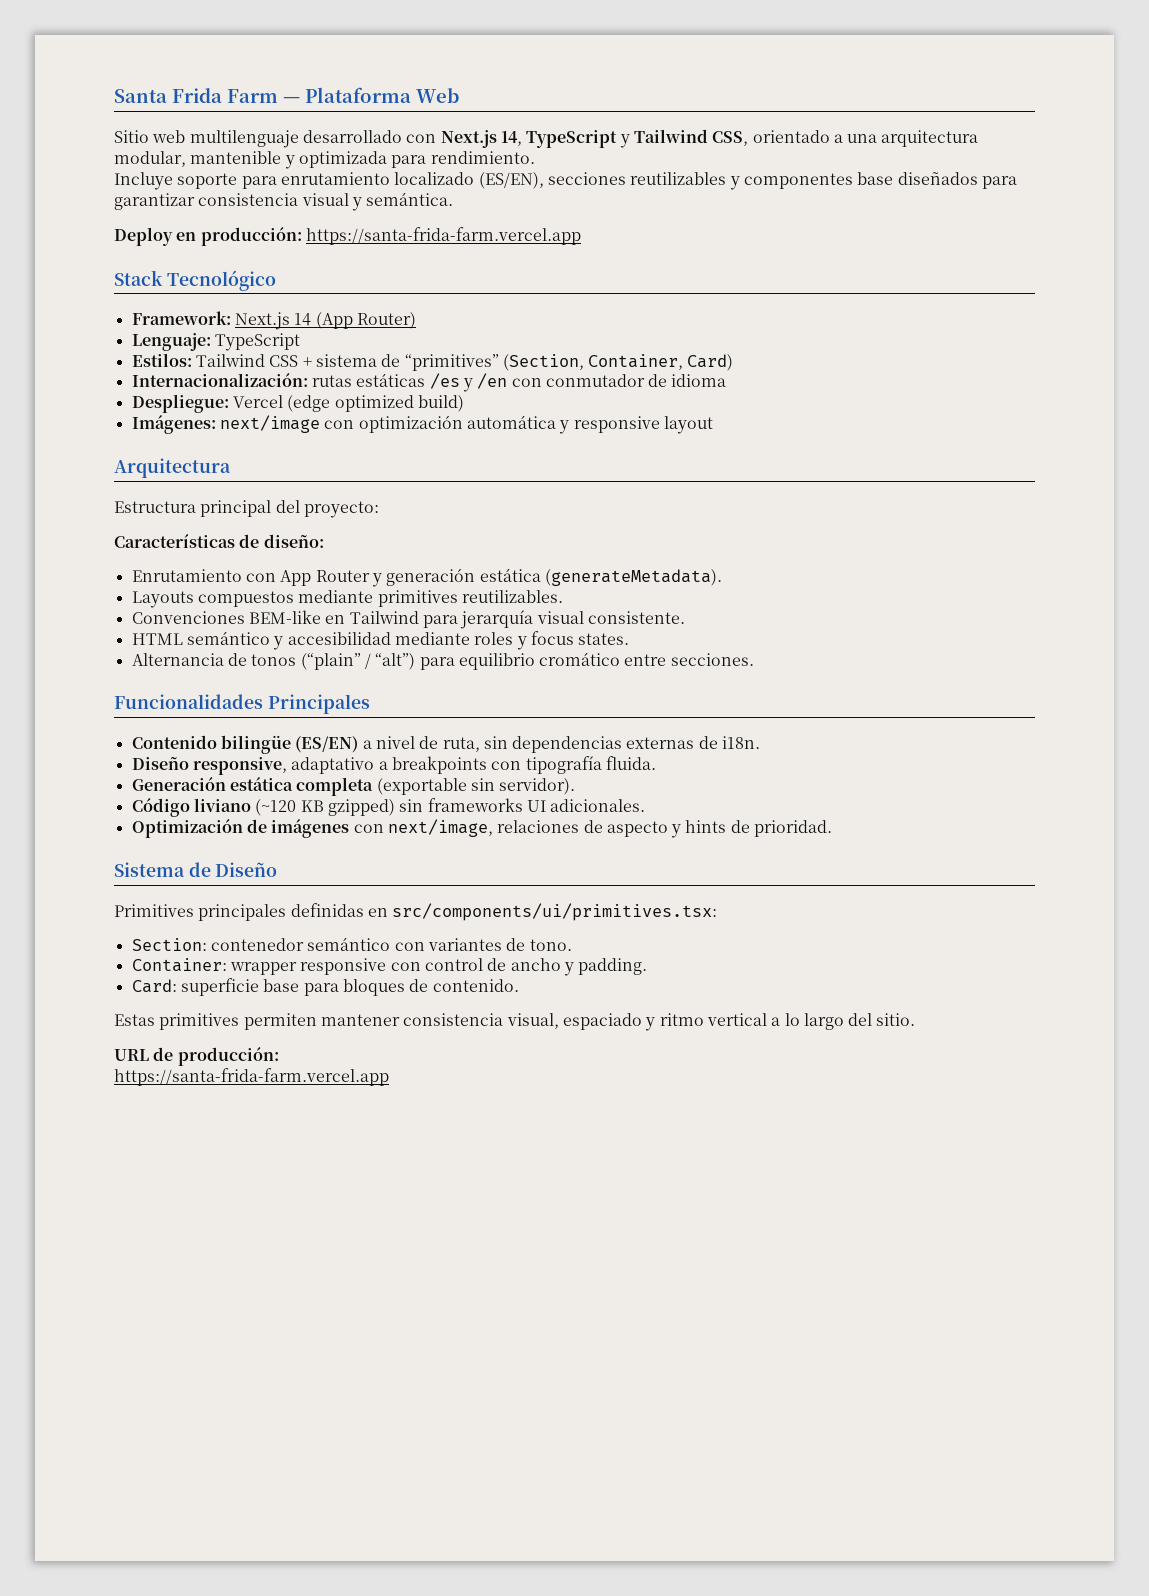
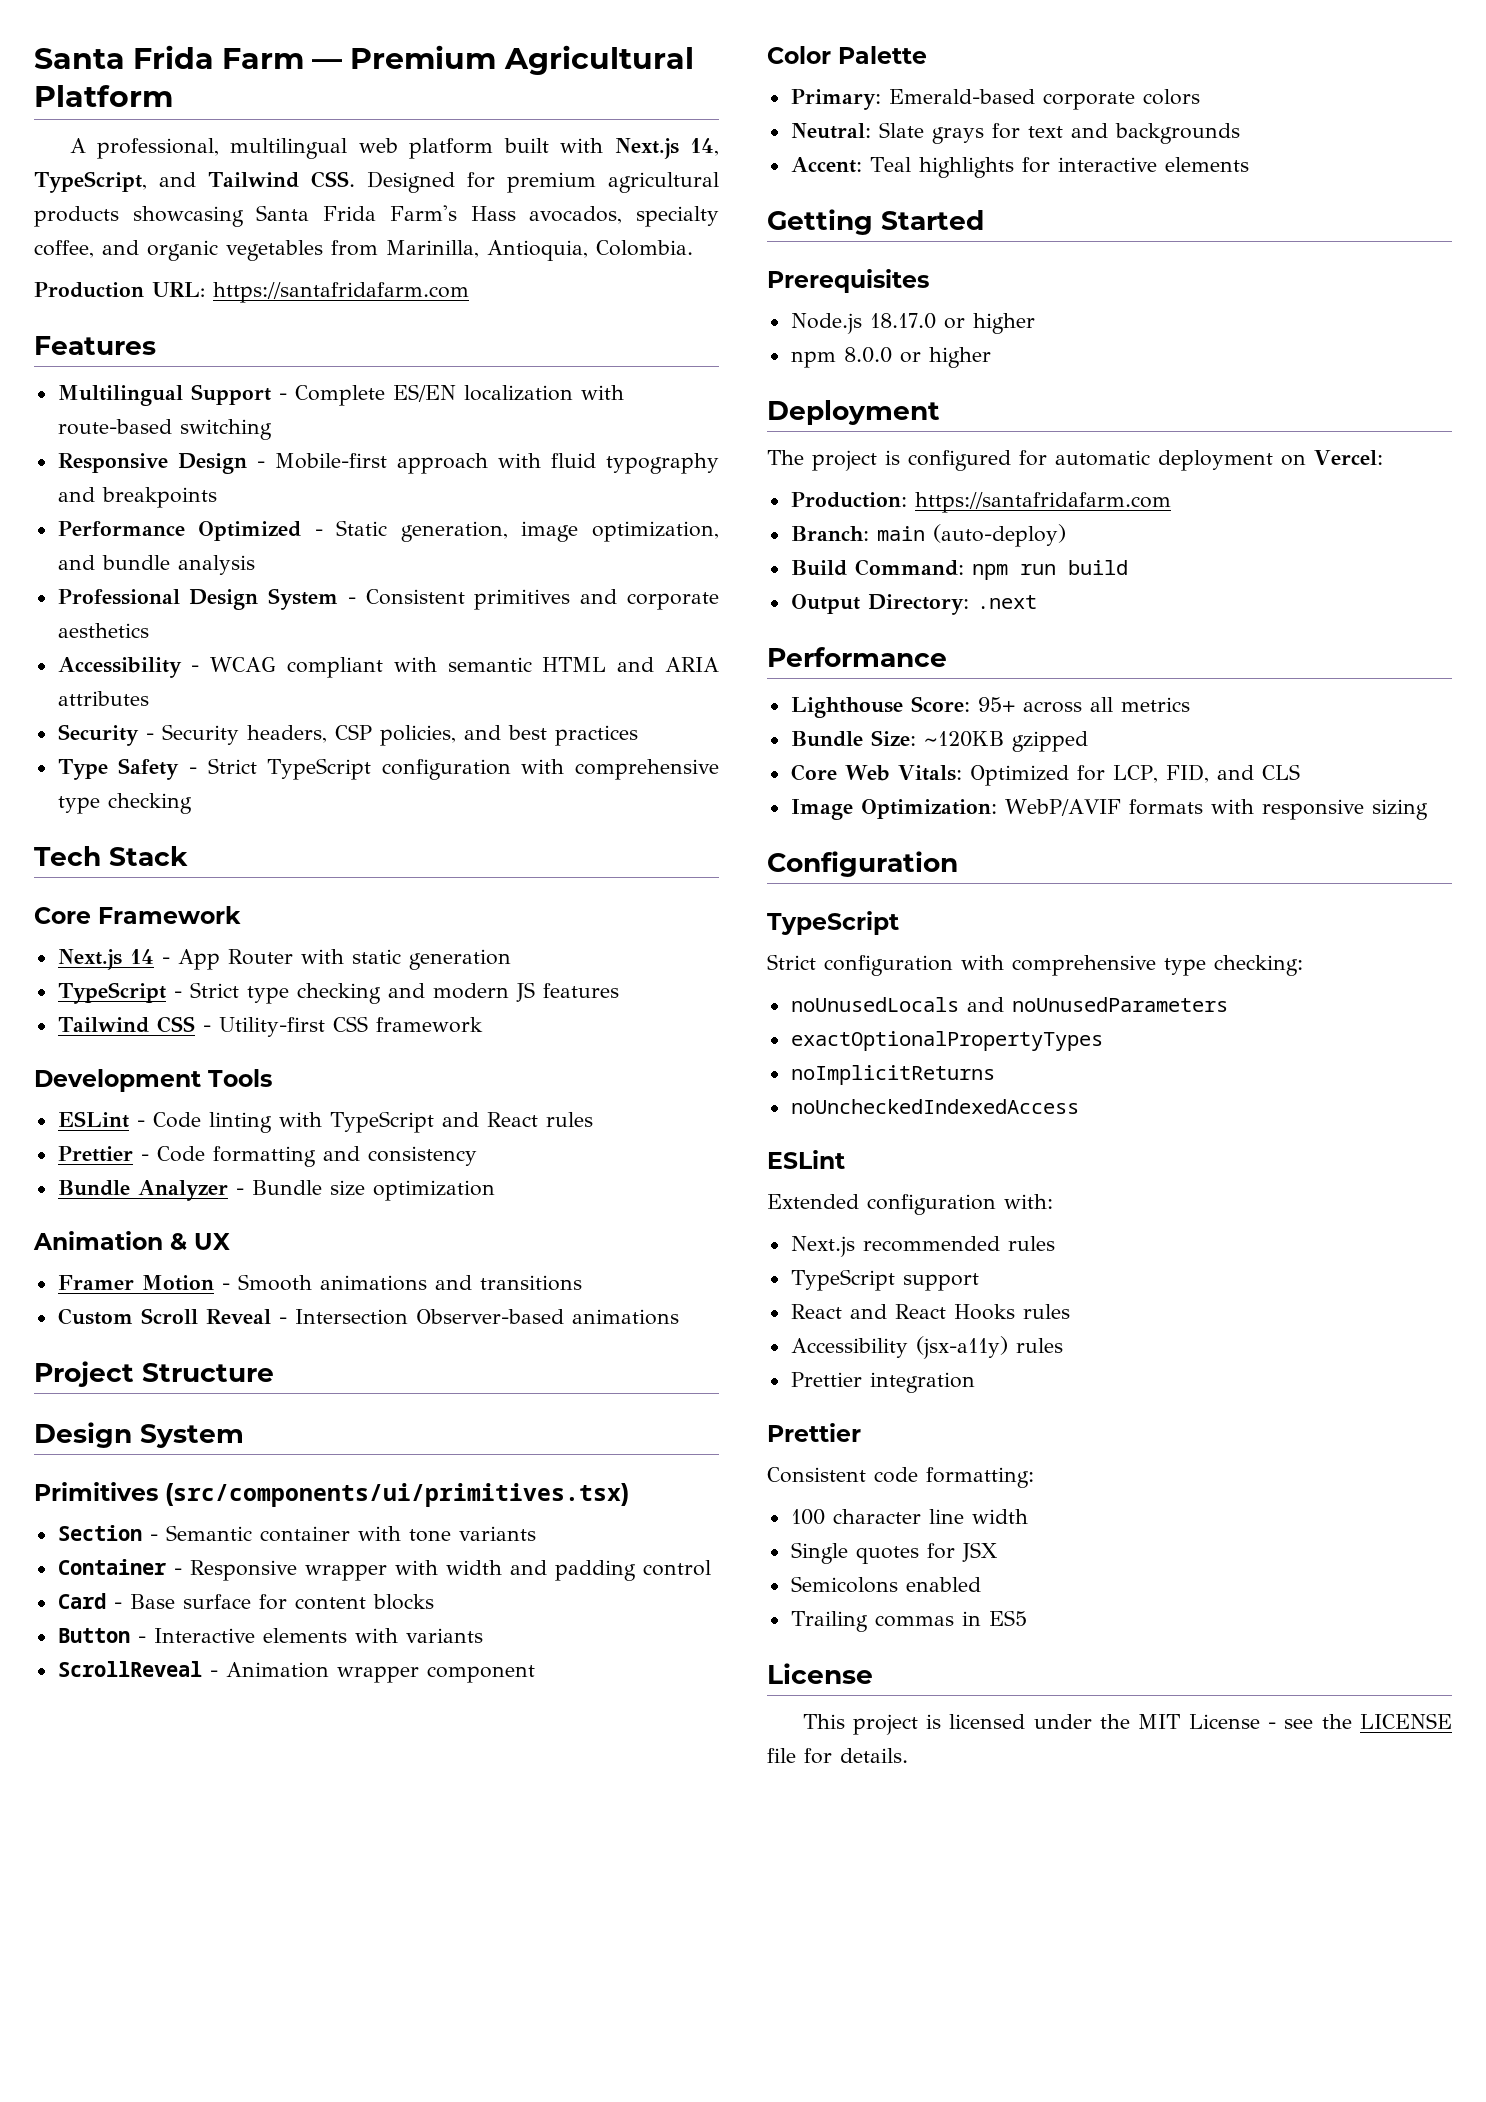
- Santa Frida Farm — Plataforma Web
- Sitio web multilenguaje desarrollado con Next.js 14, TypeScript y Tailwind CSS, orientado a una arquitectura modular, mantenible y optimizada para rendimiento.
- Incluye soporte para enrutamiento localizado (ES/EN), secciones reutilizables y componentes base diseñados para garantizar consistencia visual y semántica.
- Deploy en producción: https://santa-frida-farm.vercel.app
- Stack Tecnológico
- Framework: Next.js 14 (App Router)
- Lenguaje: TypeScript
- Estilos: Tailwind CSS + sistema de “primitives” (Section, Container, Card)
- Internacionalización: rutas estáticas /es y /en con conmutador de idioma
- Despliegue: Vercel (edge optimized build)
- Imágenes: next/image con optimización automática y responsive layout
- Arquitectura
- Estructura principal del proyecto:
- Características de diseño:
- Enrutamiento con App Router y generación estática (generateMetadata).
- Layouts compuestos mediante primitives reutilizables.
- Convenciones BEM-like en Tailwind para jerarquía visual consistente.
- HTML semántico y accesibilidad mediante roles y focus states.
- Alternancia de tonos (“plain” / “alt”) para equilibrio cromático entre secciones.
- Funcionalidades Principales
- Contenido bilingüe (ES/EN) a nivel de ruta, sin dependencias externas de i18n.
- Diseño responsive, adaptativo a breakpoints con tipografía fluida.
- Generación estática completa (exportable sin servidor).
- Código liviano (~120 KB gzipped) sin frameworks UI adicionales.
- Optimización de imágenes con next/image, relaciones de aspecto y hints de prioridad.
- Sistema de Diseño
- Primitives principales definidas en src/components/ui/primitives.tsx:
- Section: contenedor semántico con variantes de tono.
- Container: wrapper responsive con control de ancho y padding.
- Card: superficie base para bloques de contenido.
- Estas primitives permiten mantener consistencia visual, espaciado y ritmo vertical a lo largo del sitio.
- URL de producción:
- https://santa-frida-farm.vercel.app
+ Santa Frida Farm — Premium Agricultural Platform
+ A professional, multilingual web platform built with Next.js 14, TypeScript, and Tailwind CSS. Designed for premium agricultural products showcasing Santa Frida Farm's Hass avocados, specialty coffee, and organic vegetables from Marinilla, Antioquia, Colombia.
+ Production URL: https://santafridafarm.com
+ Features
+ Multilingual Support - Complete ES/EN localization with route-based switching
+ Responsive Design - Mobile-first approach with fluid typography and breakpoints
+ Performance Optimized - Static generation, image optimization, and bundle analysis
+ Professional Design System - Consistent primitives and corporate aesthetics
+ Accessibility - WCAG compliant with semantic HTML and ARIA attributes
+ Security - Security headers, CSP policies, and best practices
+ Type Safety - Strict TypeScript configuration with comprehensive type checking
+ Tech Stack
+ Core Framework
+ Next.js 14 - App Router with static generation
+ TypeScript - Strict type checking and modern JS features
+ Tailwind CSS - Utility-first CSS framework
+ Development Tools
+ ESLint - Code linting with TypeScript and React rules
+ Prettier - Code formatting and consistency
+ Bundle Analyzer - Bundle size optimization
+ Animation & UX
+ Framer Motion - Smooth animations and transitions
+ Custom Scroll Reveal - Intersection Observer-based animations
+ Project Structure
+ Design System
+ Primitives (src/components/ui/primitives.tsx)
+ Section - Semantic container with tone variants
+ Container - Responsive wrapper with width and padding control
+ Card - Base surface for content blocks
+ Button - Interactive elements with variants
+ ScrollReveal - Animation wrapper component
+ Color Palette
+ Primary: Emerald-based corporate colors
+ Neutral: Slate grays for text and backgrounds
+ Accent: Teal highlights for interactive elements
+ Getting Started
+ Prerequisites
+ Node.js 18.17.0 or higher
+ npm 8.0.0 or higher
+ Deployment
+ The project is configured for automatic deployment on Vercel:
+ Production: https://santafridafarm.com
+ Branch: main (auto-deploy)
+ Build Command: npm run build
+ Output Directory: .next
+ Performance
+ Lighthouse Score: 95+ across all metrics
+ Bundle Size: ~120KB gzipped
+ Core Web Vitals: Optimized for LCP, FID, and CLS
+ Image Optimization: WebP/AVIF formats with responsive sizing
+ Configuration
+ TypeScript
+ Strict configuration with comprehensive type checking:
+ noUnusedLocals and noUnusedParameters
+ exactOptionalPropertyTypes
+ noImplicitReturns
+ noUncheckedIndexedAccess
+ ESLint
+ Extended configuration with:
+ Next.js recommended rules
+ TypeScript support
+ React and React Hooks rules
+ Accessibility (jsx-a11y) rules
+ Prettier integration
+ Prettier
+ Consistent code formatting:
+ 100 character line width
+ Single quotes for JSX
+ Semicolons enabled
+ Trailing commas in ES5
+ License
+ This project is licensed under the MIT License - see the LICENSE file for details.

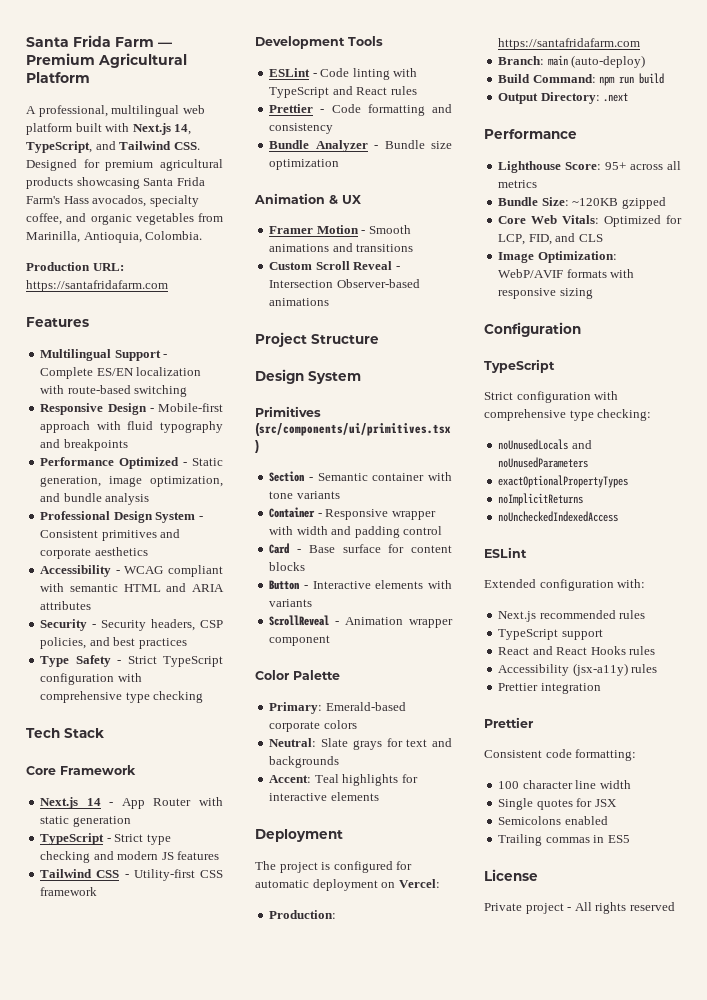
- Getting Started
- Prerequisites
- Node.js 18.17.0 or higher
- npm 8.0.0 or higher
- This project is licensed under the MIT License - see the LICENSE file for details.
+ Private project - All rights reserved

